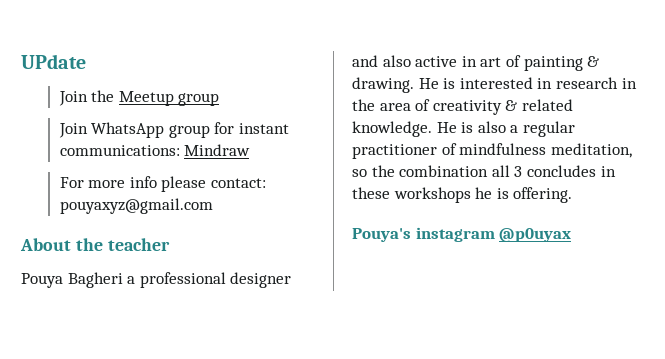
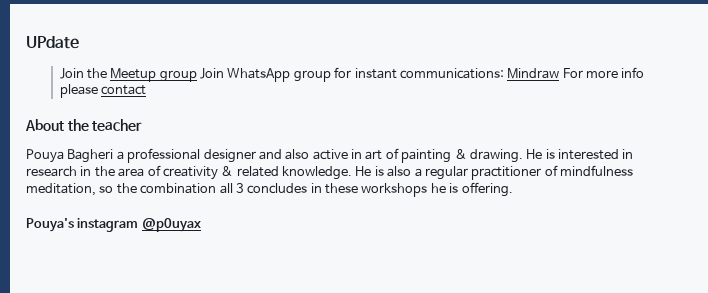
- Join the Meetup group
- Join WhatsApp group for instant communications: Mindraw
- For more info please contact: pouyaxyz@gmail.com
+ Join the Meetup group Join WhatsApp group for instant communications: Mindraw For more info please contact

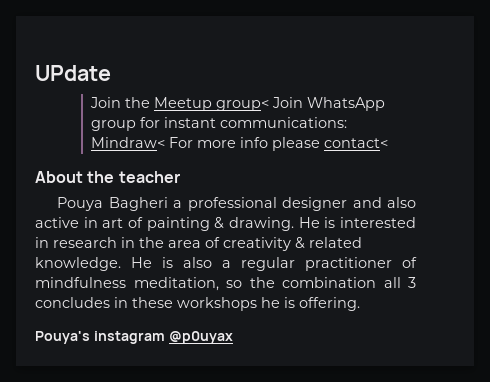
- Join the Meetup group Join WhatsApp group for instant communications: Mindraw For more info please contact
+ Join the Meetup group< Join WhatsApp group for instant communications: Mindraw< For more info please contact<

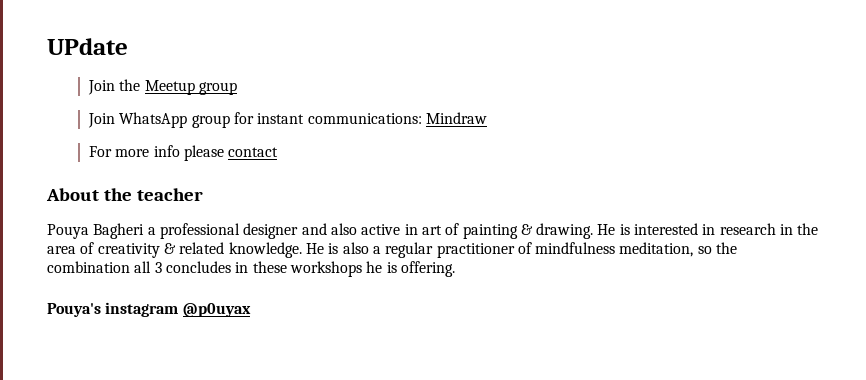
- Join the Meetup group< Join WhatsApp group for instant communications: Mindraw< For more info please contact<
+ Join the Meetup group
+ Join WhatsApp group for instant communications: Mindraw
+ For more info please contact

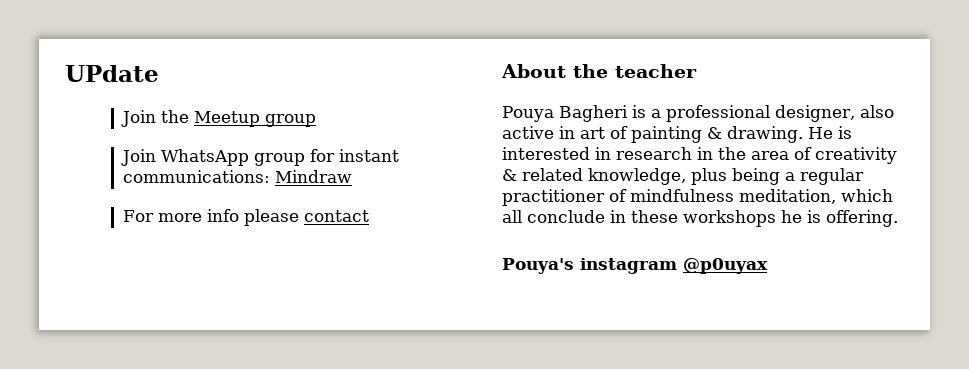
- Pouya Bagheri a professional designer and also active in art of painting & drawing.
+ Pouya Bagheri is a professional designer, also active in art of painting & drawing.
- He is interested in research in the area of creativity & related knowledge. He is also a regular practitioner of mindfulness meditation, so the combination all 3 concludes in these workshops he is offering.
+ He is interested in research in the area of creativity & related knowledge, plus being a regular practitioner of mindfulness meditation, which all conclude in these workshops he is offering.

